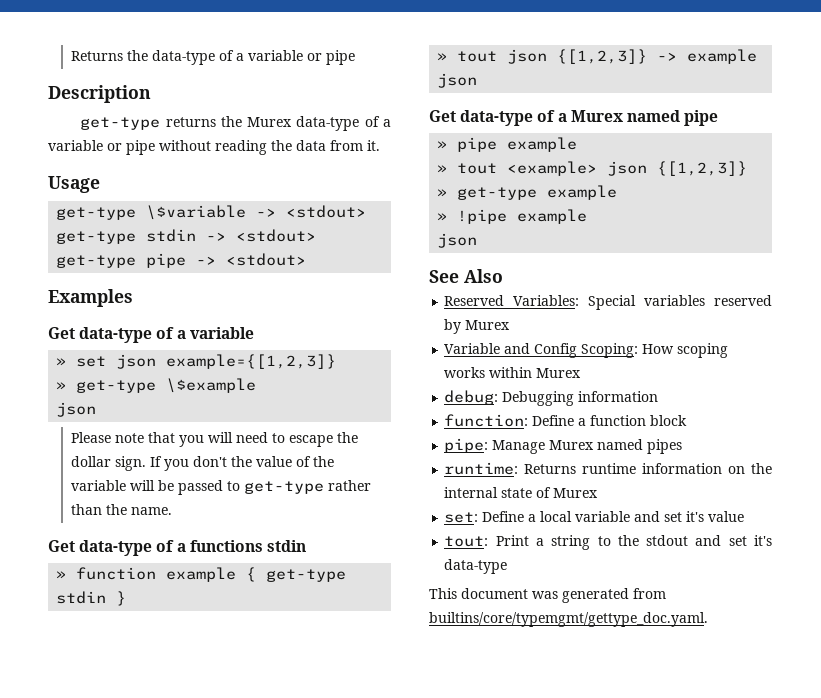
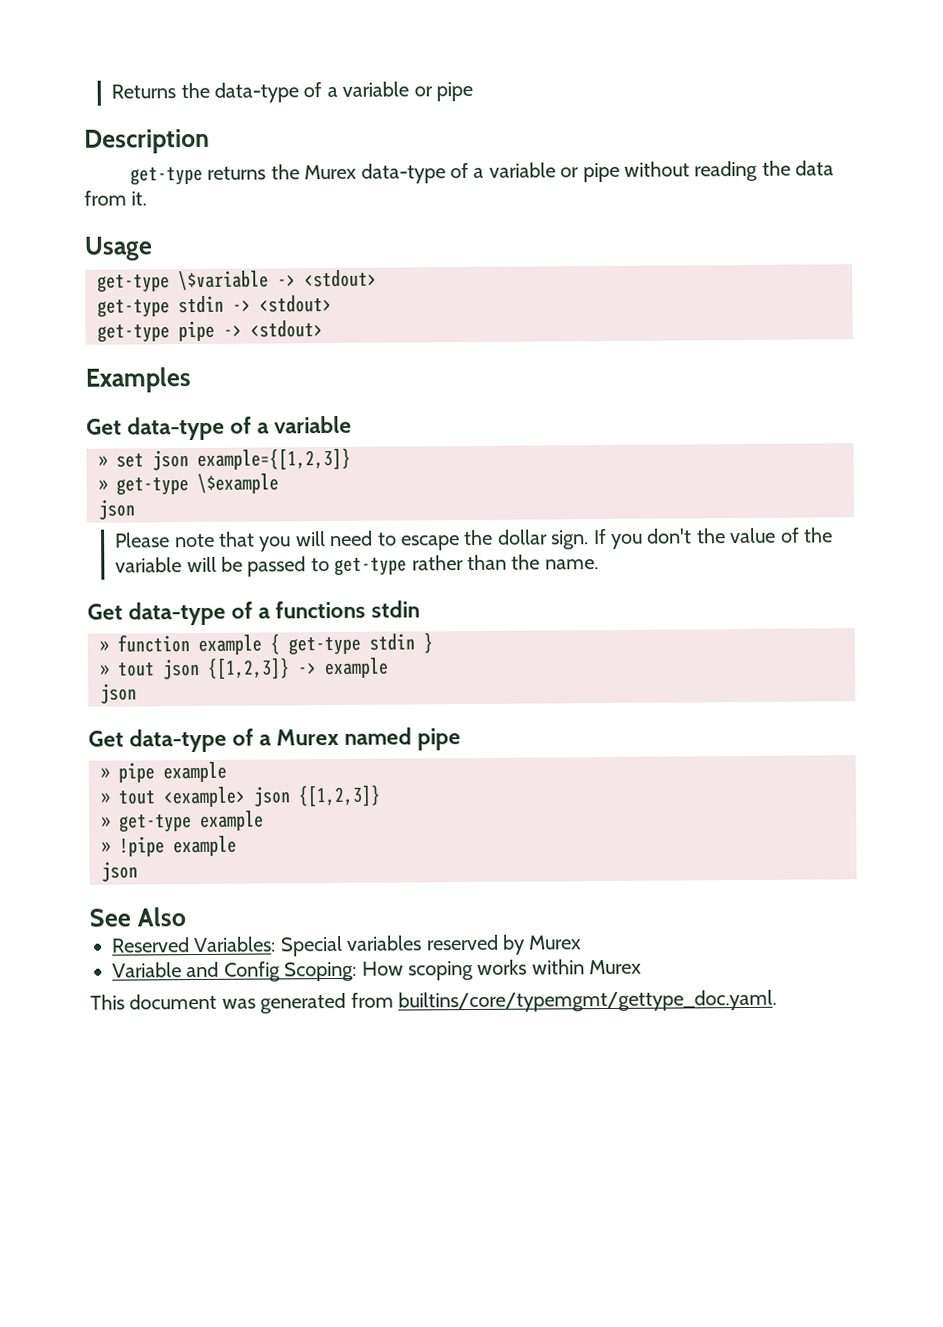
- debug: Debugging information
- function: Define a function block
- pipe: Manage Murex named pipes
- runtime: Returns runtime information on the internal state of Murex
- set: Define a local variable and set it's value
- tout: Print a string to the stdout and set it's data-type

